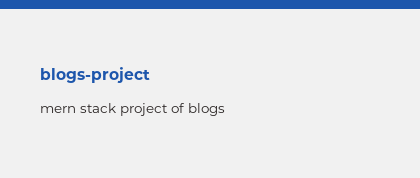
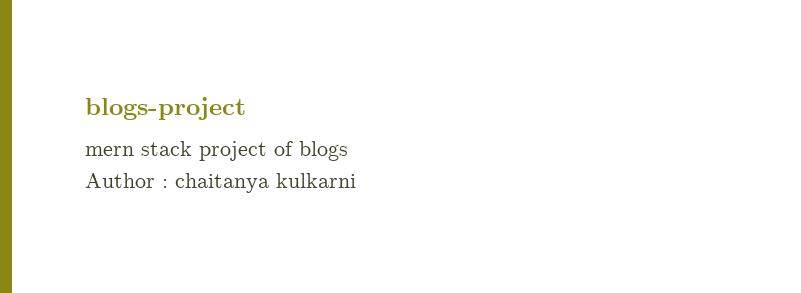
+ Author : chaitanya kulkarni

